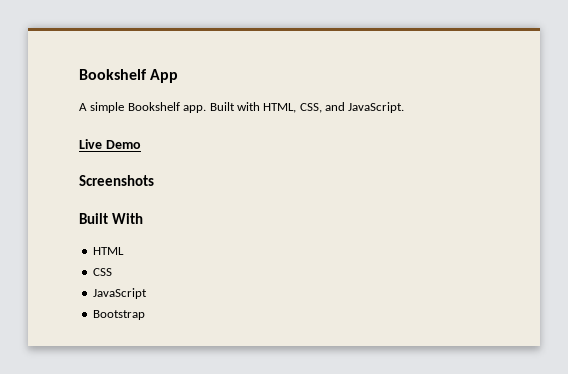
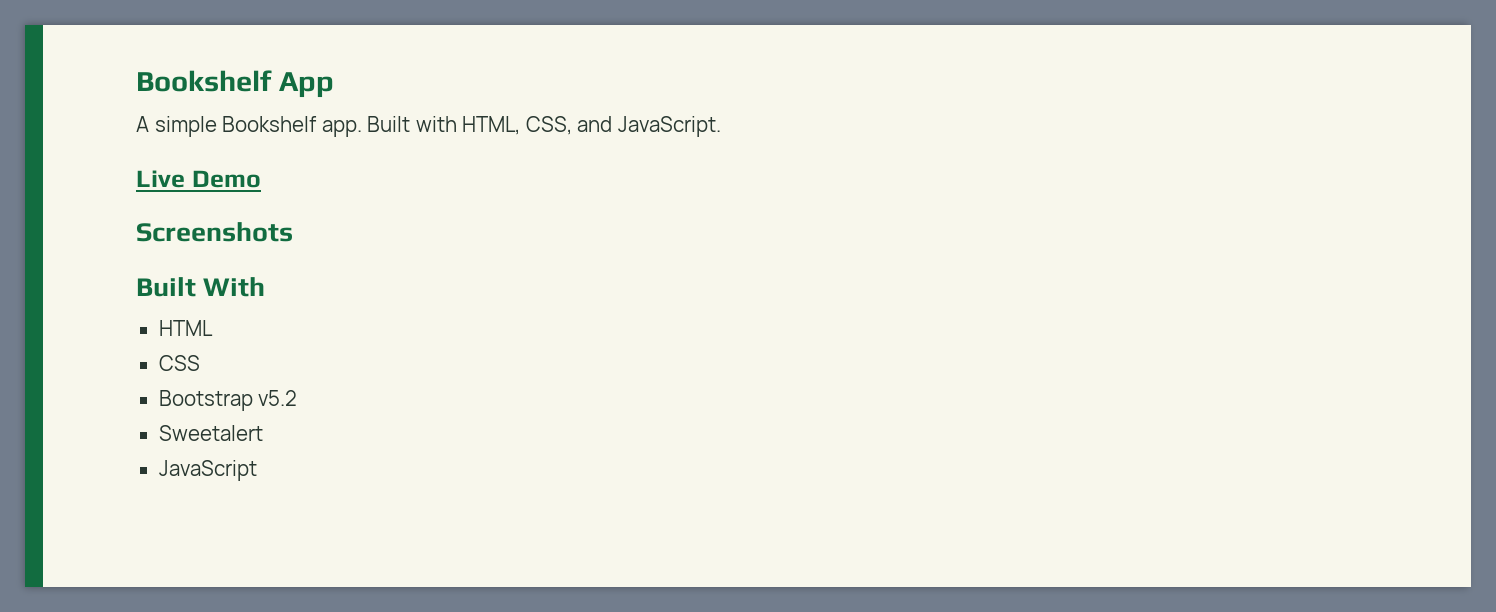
+ Bootstrap v5.2
+ Sweetalert
- Bootstrap

